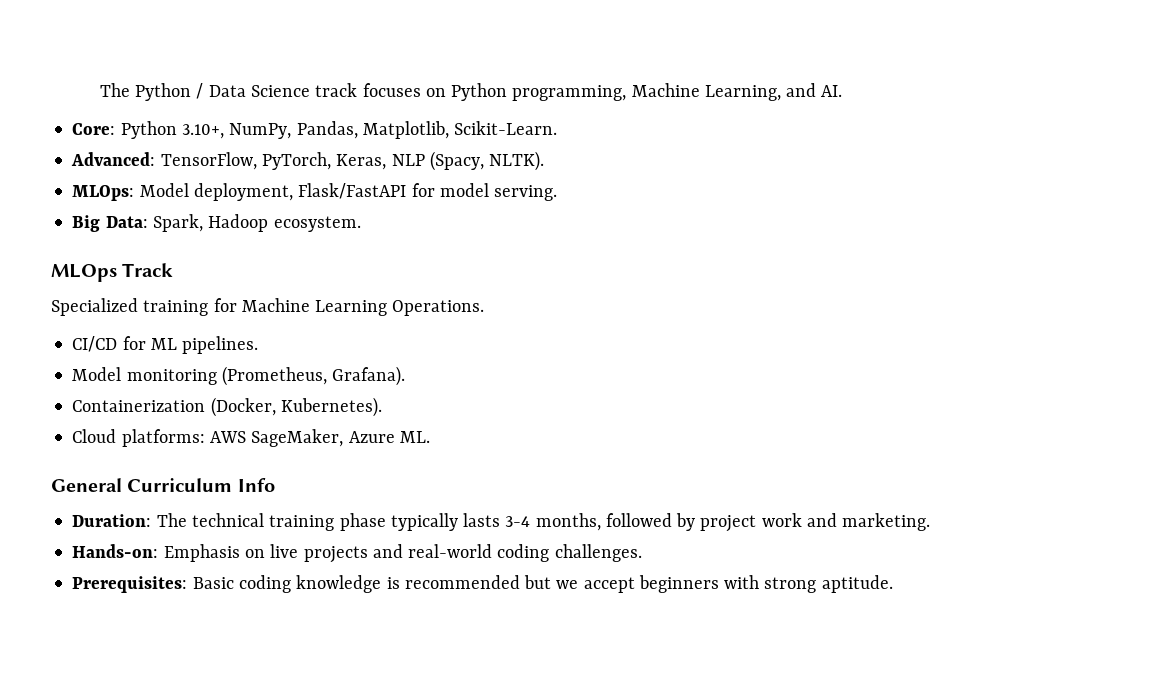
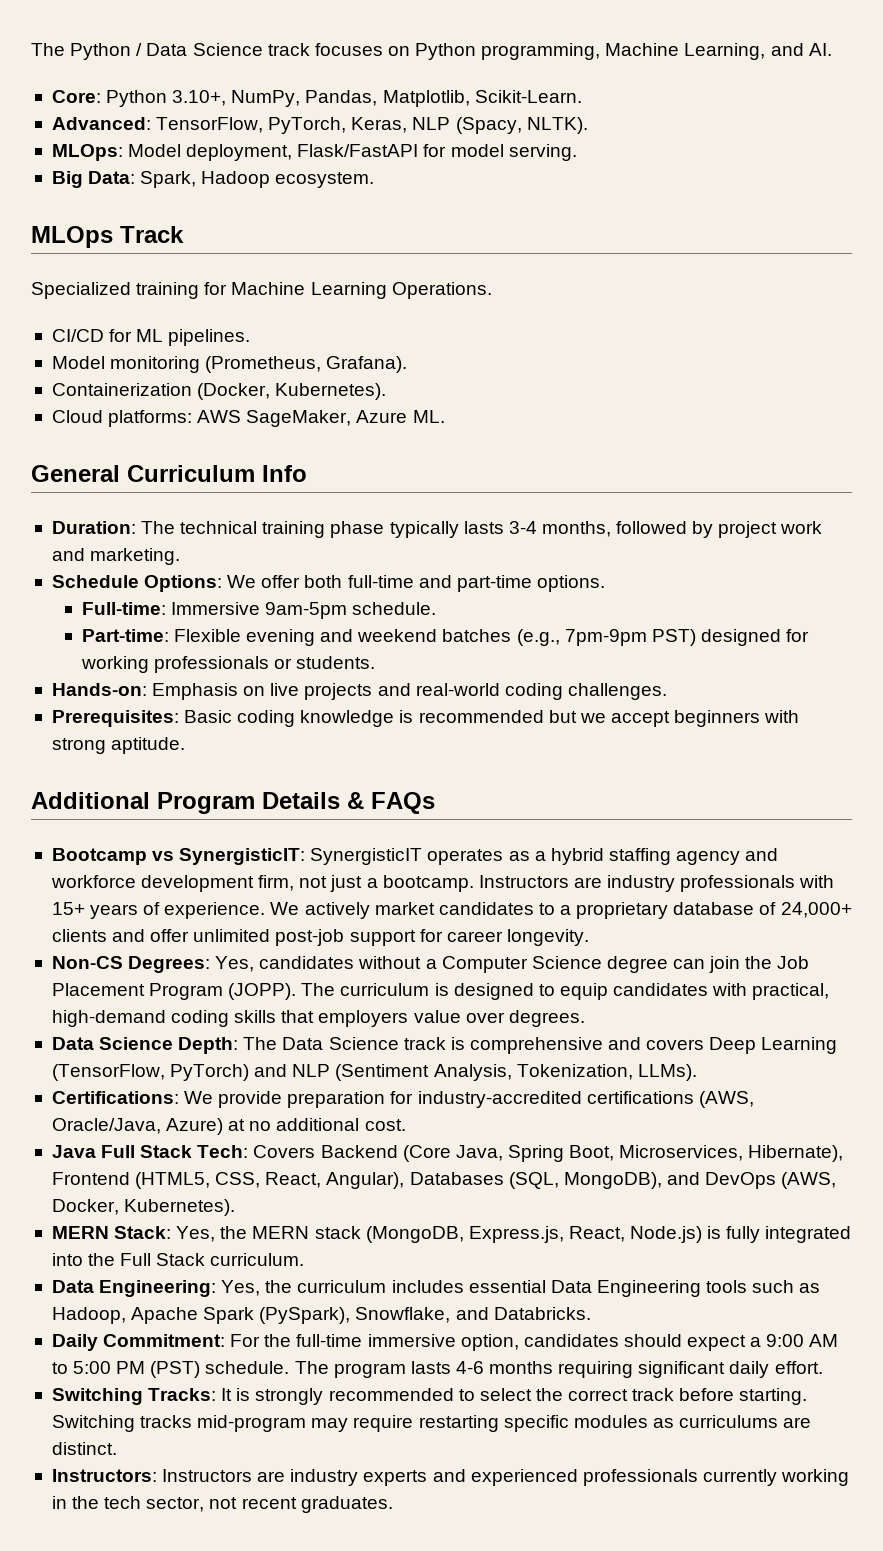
+ Schedule Options: We offer both full-time and part-time options.
+ Full-time: Immersive 9am-5pm schedule.
+ Part-time: Flexible evening and weekend batches (e.g., 7pm-9pm PST) designed for working professionals or students.
+ Additional Program Details & FAQs
+ Bootcamp vs SynergisticIT: SynergisticIT operates as a hybrid staffing agency and workforce development firm, not just a bootcamp. Instructors are industry professionals with 15+ years of experience. We actively market candidates to a proprietary database of 24,000+ clients and offer unlimited post-job support for career longevity.
+ Non-CS Degrees: Yes, candidates without a Computer Science degree can join the Job Placement Program (JOPP). The curriculum is designed to equip candidates with practical, high-demand coding skills that employers value over degrees.
+ Data Science Depth: The Data Science track is comprehensive and covers Deep Learning (TensorFlow, PyTorch) and NLP (Sentiment Analysis, Tokenization, LLMs).
+ Certifications: We provide preparation for industry-accredited certifications (AWS, Oracle/Java, Azure) at no additional cost.
+ Java Full Stack Tech: Covers Backend (Core Java, Spring Boot, Microservices, Hibernate), Frontend (HTML5, CSS, React, Angular), Databases (SQL, MongoDB), and DevOps (AWS, Docker, Kubernetes).
+ MERN Stack: Yes, the MERN stack (MongoDB, Express.js, React, Node.js) is fully integrated into the Full Stack curriculum.
+ Data Engineering: Yes, the curriculum includes essential Data Engineering tools such as Hadoop, Apache Spark (PySpark), Snowflake, and Databricks.
+ Daily Commitment: For the full-time immersive option, candidates should expect a 9:00 AM to 5:00 PM (PST) schedule. The program lasts 4-6 months requiring significant daily effort.
+ Switching Tracks: It is strongly recommended to select the correct track before starting. Switching tracks mid-program may require restarting specific modules as curriculums are distinct.
+ Instructors: Instructors are industry experts and experienced professionals currently working in the tech sector, not recent graduates.

